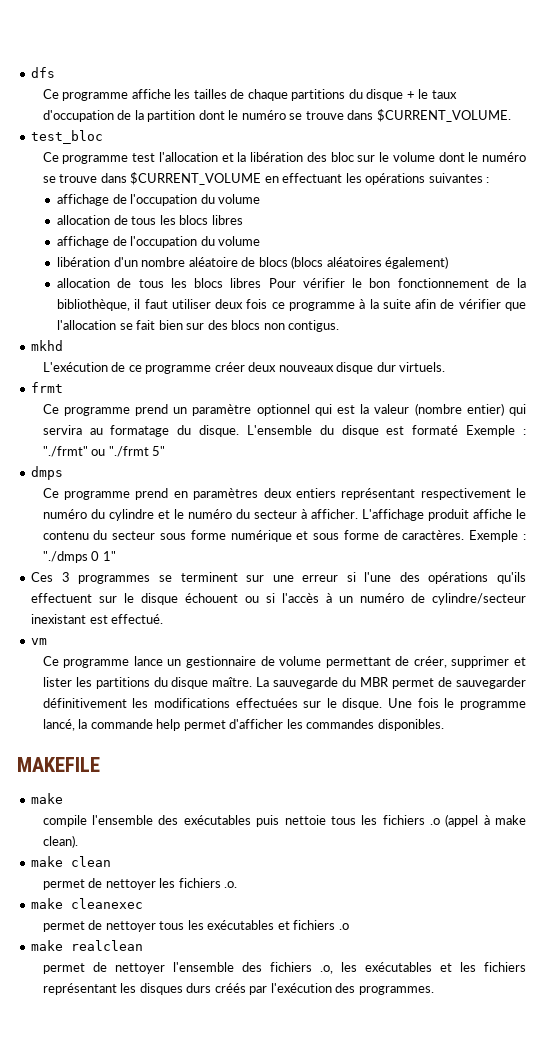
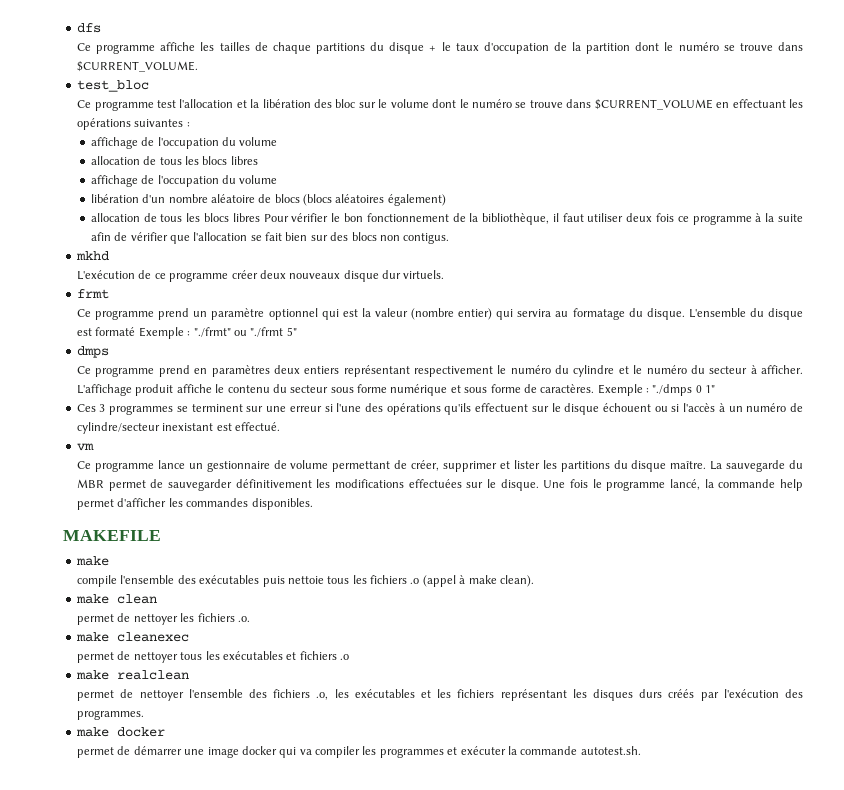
+ make docker
+ permet de démarrer une image docker qui va compiler les programmes et exécuter la commande autotest.sh.

